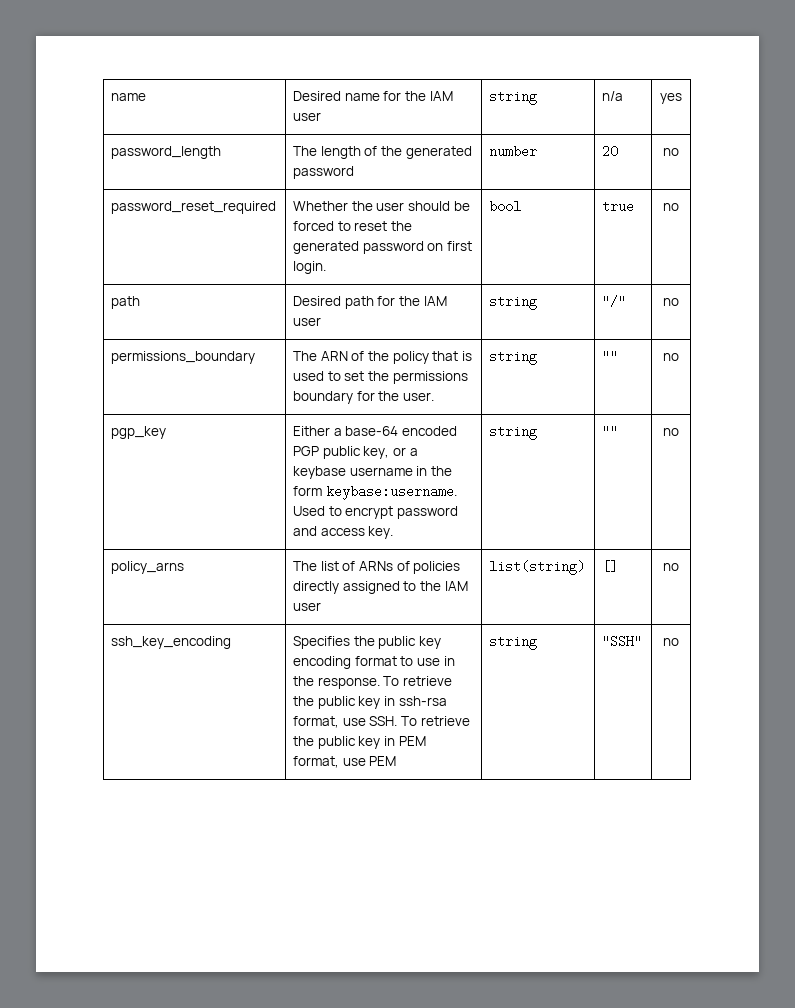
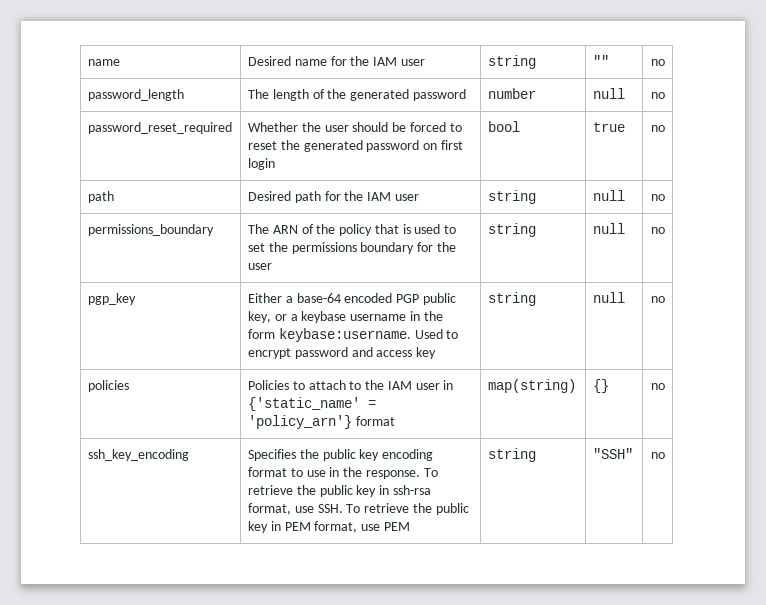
- name | Desired name for the IAM user | string | n/a | yes
+ name | Desired name for the IAM user | string | "" | no
- password_length | The length of the generated password | number | 20 | no
+ password_length | The length of the generated password | number | null | no
- password_reset_required | Whether the user should be forced to reset the generated password on first login. | bool | true | no
+ password_reset_required | Whether the user should be forced to reset the generated password on first login | bool | true | no
- path | Desired path for the IAM user | string | "/" | no
+ path | Desired path for the IAM user | string | null | no
- permissions_boundary | The ARN of the policy that is used to set the permissions boundary for the user. | string | "" | no
+ permissions_boundary | The ARN of the policy that is used to set the permissions boundary for the user | string | null | no
- pgp_key | Either a base-64 encoded PGP public key, or a keybase username in the form keybase:username. Used to encrypt password and access key. | string | "" | no
- policy_arns | The list of ARNs of policies directly assigned to the IAM user | list(string) | [] | no
+ pgp_key | Either a base-64 encoded PGP public key, or a keybase username in the form keybase:username. Used to encrypt password and access key | string | null | no
+ policies | Policies to attach to the IAM user in {'static_name' = 'policy_arn'} format | map(string) | {} | no

